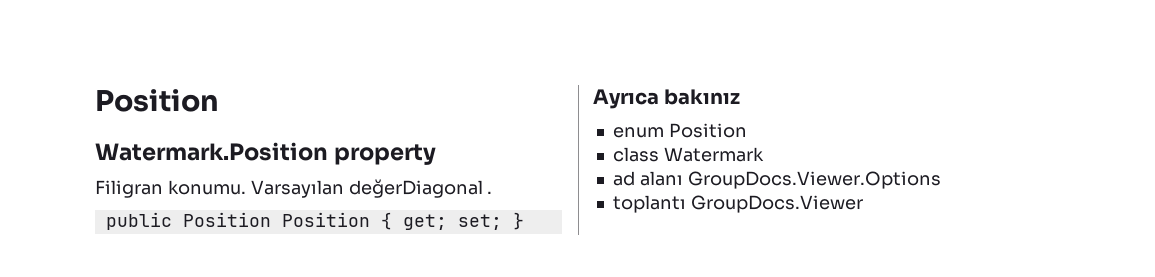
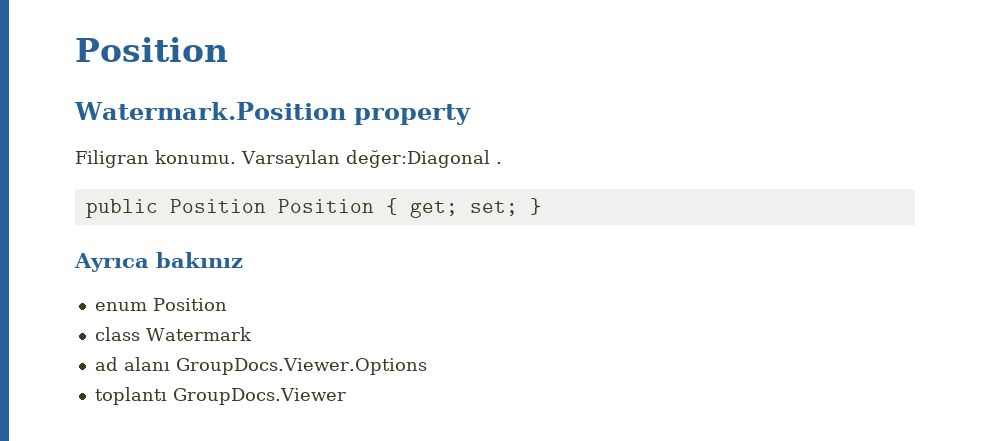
- Varsayılan değerDiagonal .
+ Varsayılan değer:Diagonal .

